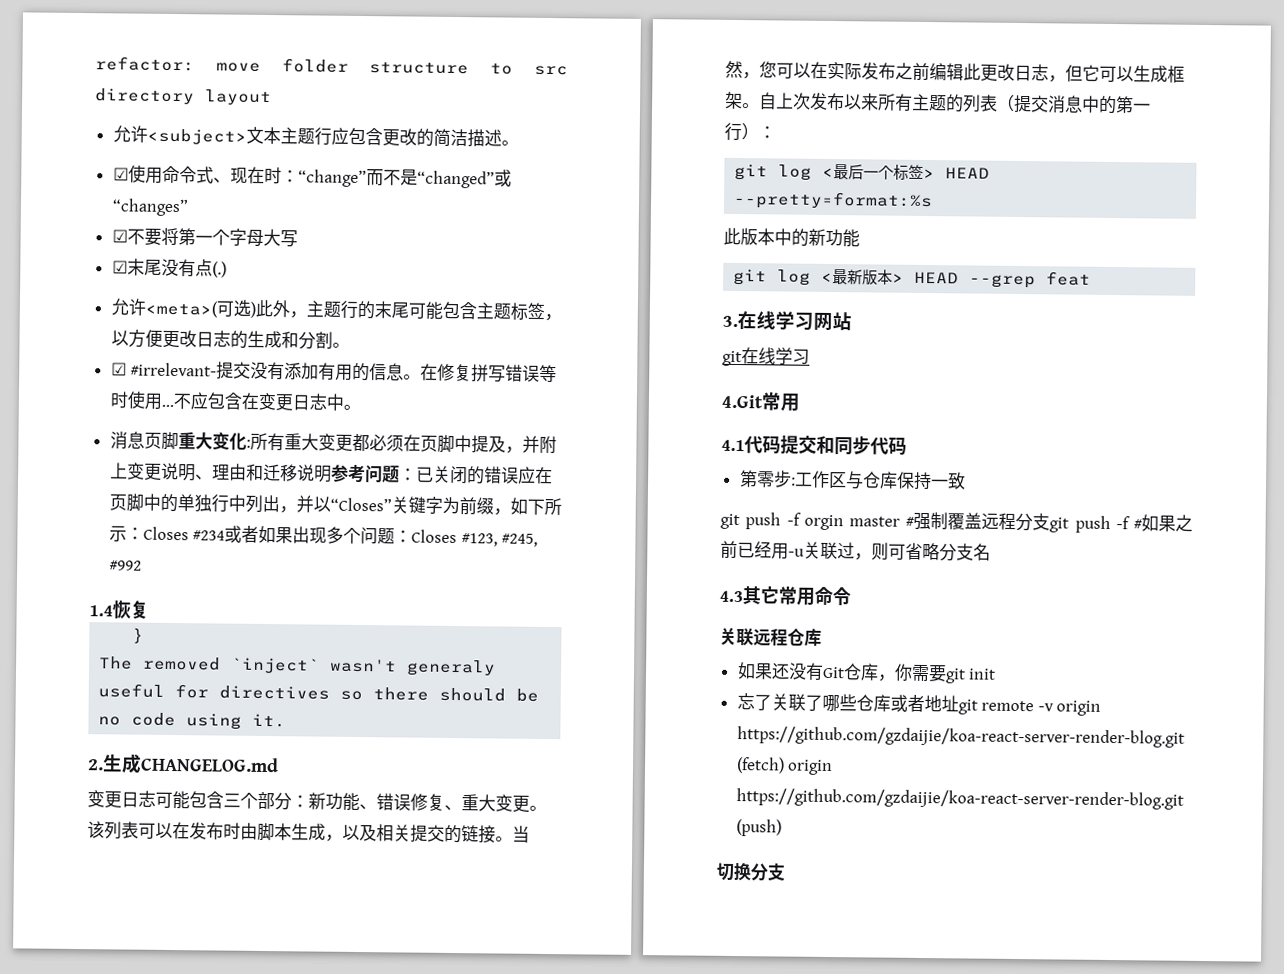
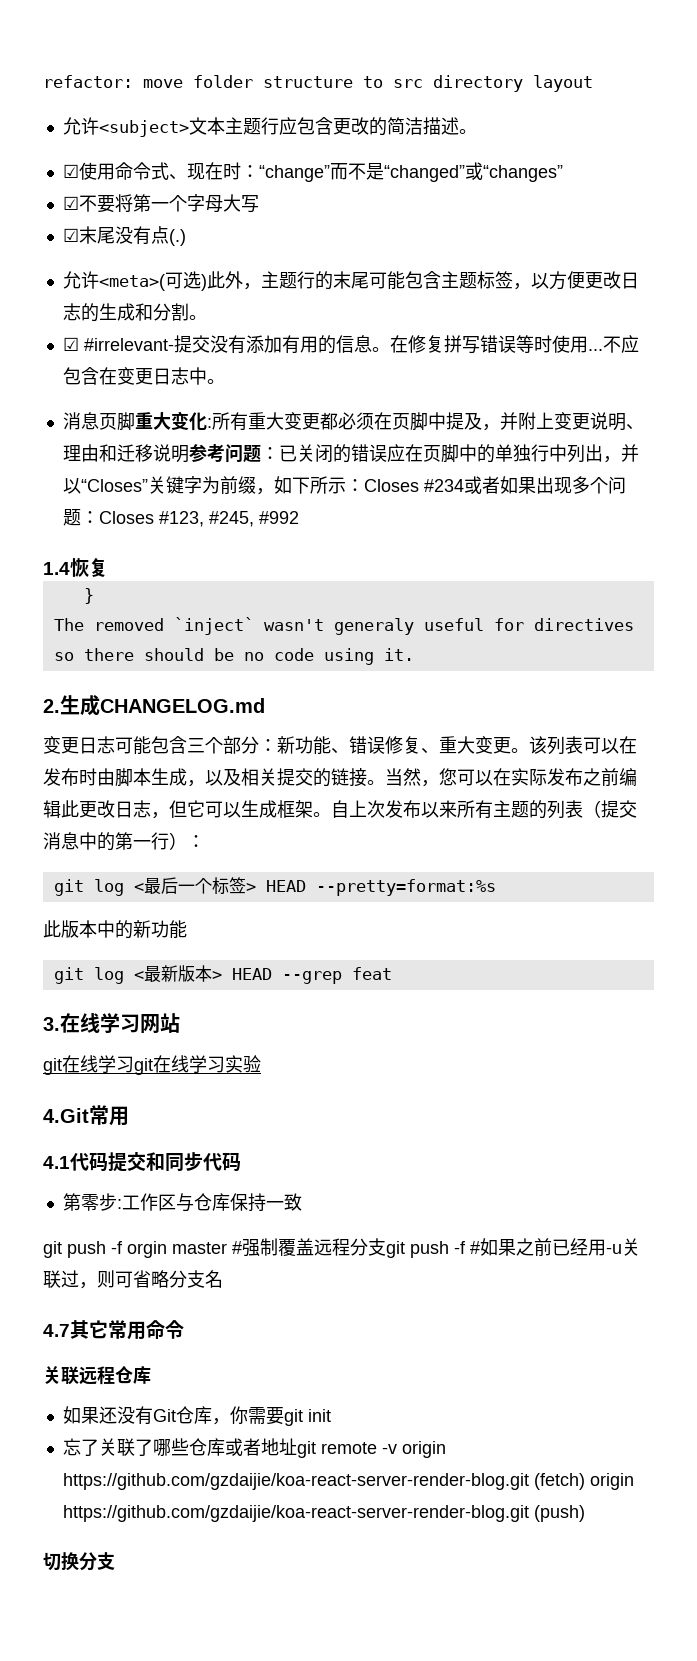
- git在线学习
+ git在线学习git在线学习实验
- 4.3其它常用命令
+ 4.7其它常用命令

